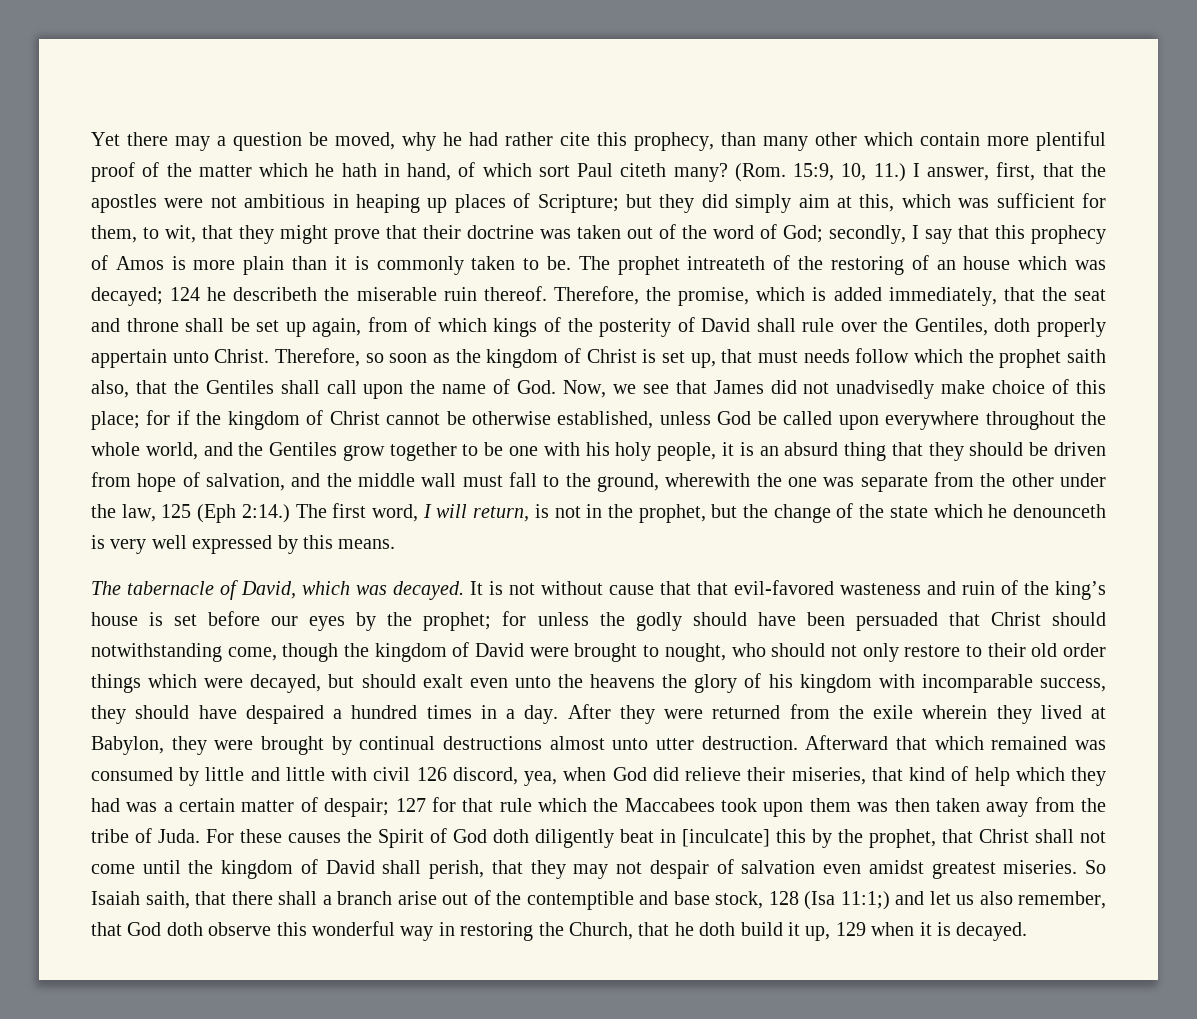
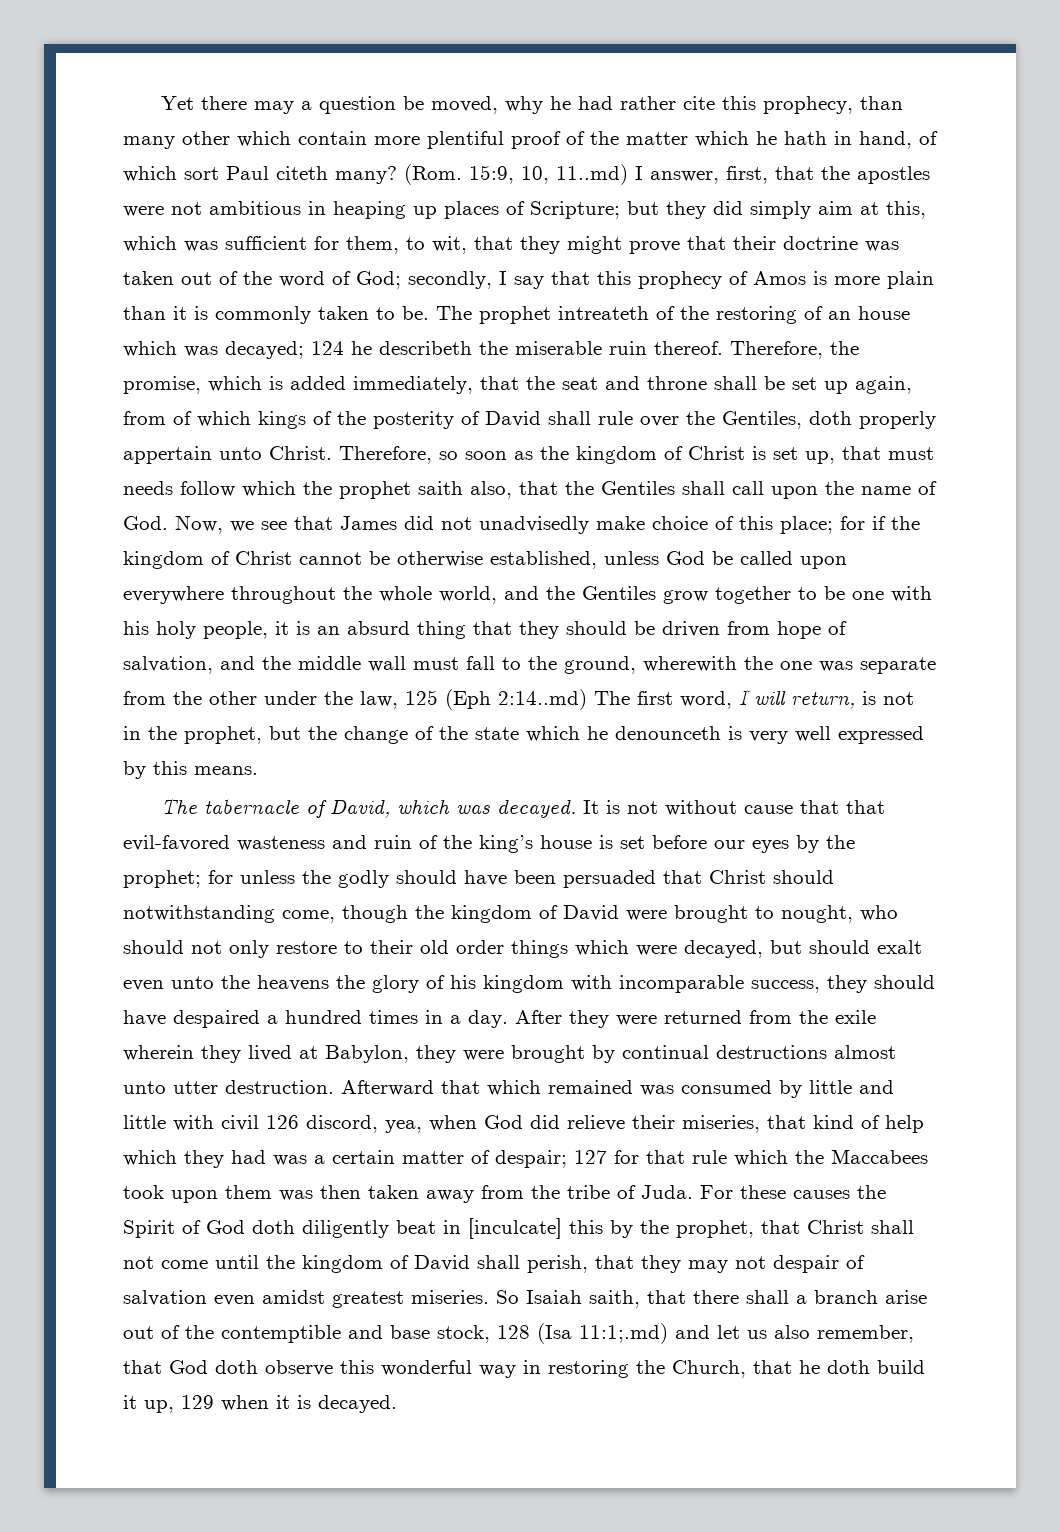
- (Rom. 15:9, 10, 11.) I answer, first, that the apostles were not ambitious in heaping up places of Scripture;
+ (Rom. 15:9, 10, 11..md) I answer, first, that the apostles were not ambitious in heaping up places of Scripture;
- for if the kingdom of Christ cannot be otherwise established, unless God be called upon everywhere throughout the whole world, and the Gentiles grow together to be one with his holy people, it is an absurd thing that they should be driven from hope of salvation, and the middle wall must fall to the ground, wherewith the one was separate from the other under the law, 125 (Eph 2:14.) The first word, I will return, is not in the prophet, but the change of the state which he denounceth is very well expressed by this means.
+ for if the kingdom of Christ cannot be otherwise established, unless God be called upon everywhere throughout the whole world, and the Gentiles grow together to be one with his holy people, it is an absurd thing that they should be driven from hope of salvation, and the middle wall must fall to the ground, wherewith the one was separate from the other under the law, 125 (Eph 2:14..md) The first word, I will return, is not in the prophet, but the change of the state which he denounceth is very well expressed by this means.
- So Isaiah saith, that there shall a branch arise out of the contemptible and base stock, 128 (Isa 11:1;) and let us also remember, that God doth observe this wonderful way in restoring the Church, that he doth build it up, 129 when it is decayed.
+ So Isaiah saith, that there shall a branch arise out of the contemptible and base stock, 128 (Isa 11:1;.md) and let us also remember, that God doth observe this wonderful way in restoring the Church, that he doth build it up, 129 when it is decayed.

